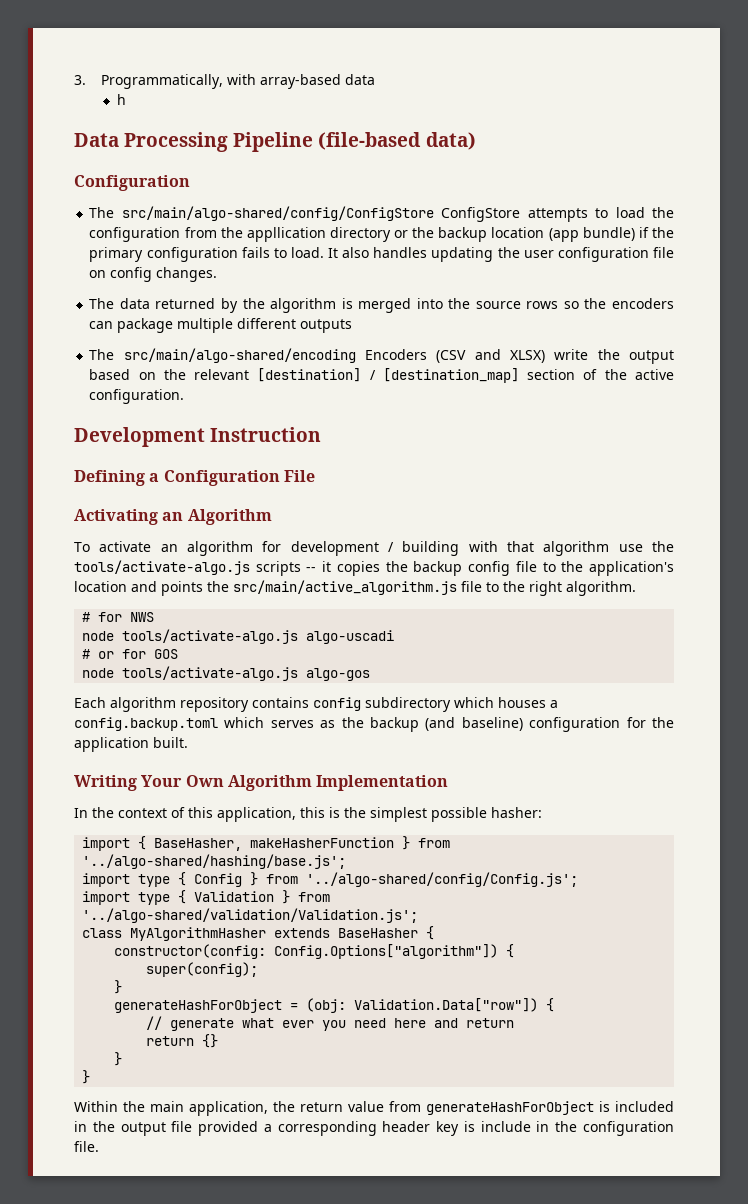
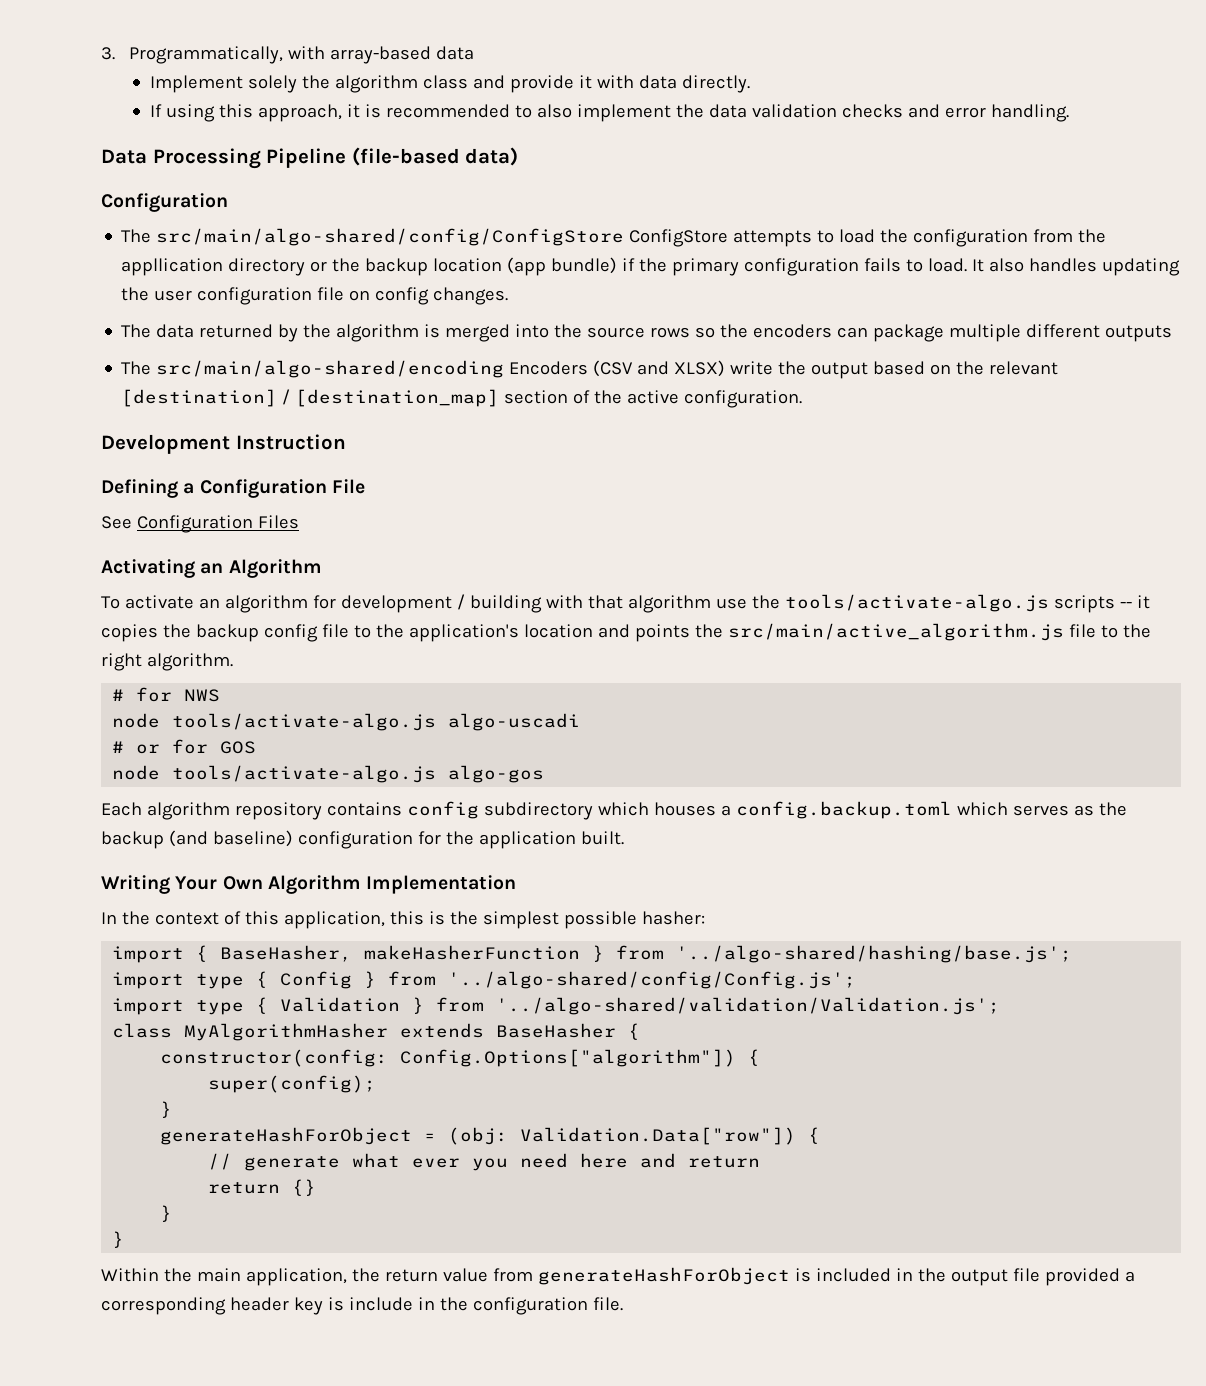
- h
+ Implement solely the algorithm class and provide it with data directly.
+ If using this approach, it is recommended to also implement the data validation checks and error handling.
+ See Configuration Files

